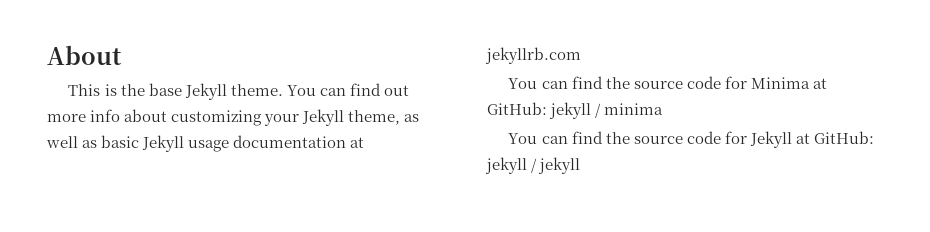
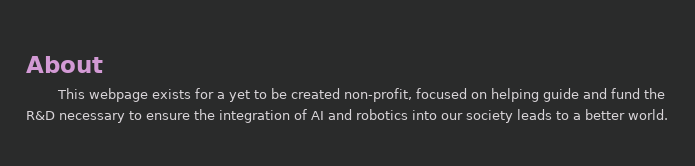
- This is the base Jekyll theme. You can find out more info about customizing your Jekyll theme, as well as basic Jekyll usage documentation at jekyllrb.com
- You can find the source code for Minima at GitHub: jekyll / minima
- You can find the source code for Jekyll at GitHub: jekyll / jekyll
+ This webpage exists for a yet to be created non-profit, focused on helping guide and fund the R&D necessary to ensure the integration of AI and robotics into our society leads to a better world.

